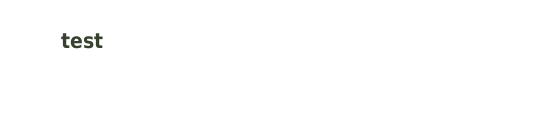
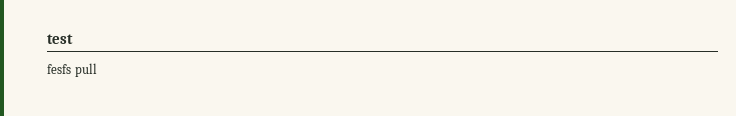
+ fesfs pull

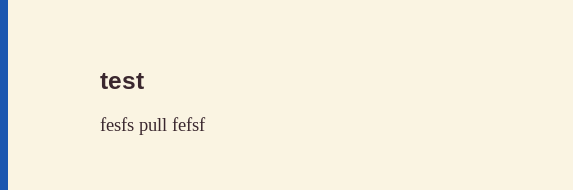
- fesfs pull
+ fesfs pull fefsf

